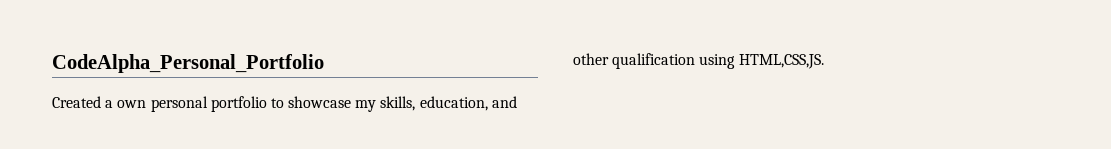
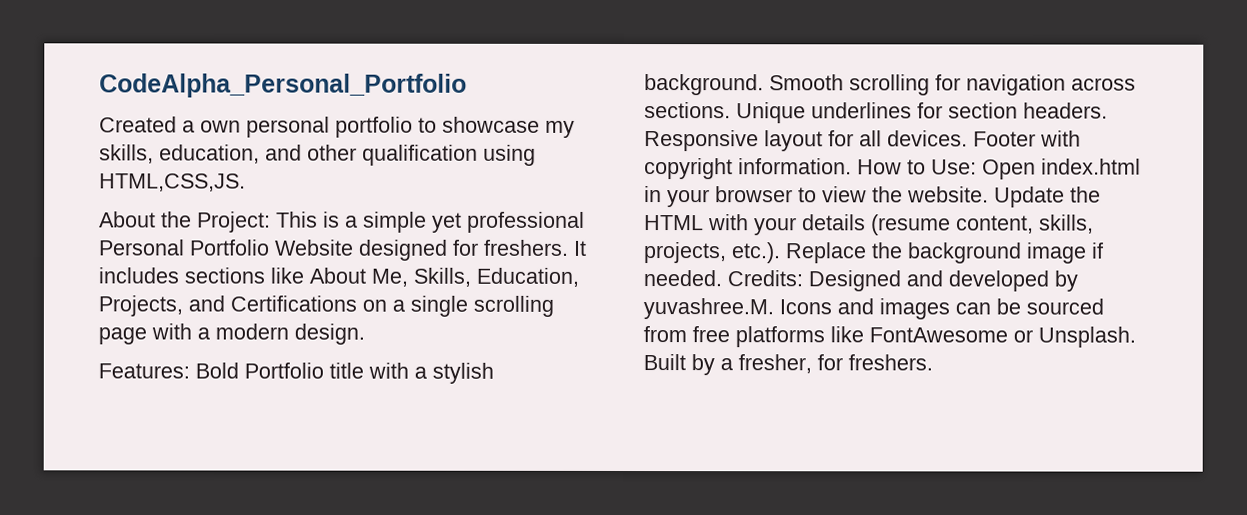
+ About the Project: This is a simple yet professional Personal Portfolio Website designed for freshers. It includes sections like About Me, Skills, Education, Projects, and Certifications on a single scrolling page with a modern design.
+ Features: Bold Portfolio title with a stylish background. Smooth scrolling for navigation across sections. Unique underlines for section headers. Responsive layout for all devices. Footer with copyright information. How to Use: Open index.html in your browser to view the website. Update the HTML with your details (resume content, skills, projects, etc.). Replace the background image if needed. Credits: Designed and developed by yuvashree.M. Icons and images can be sourced from free platforms like FontAwesome or Unsplash. Built by a fresher, for freshers.

